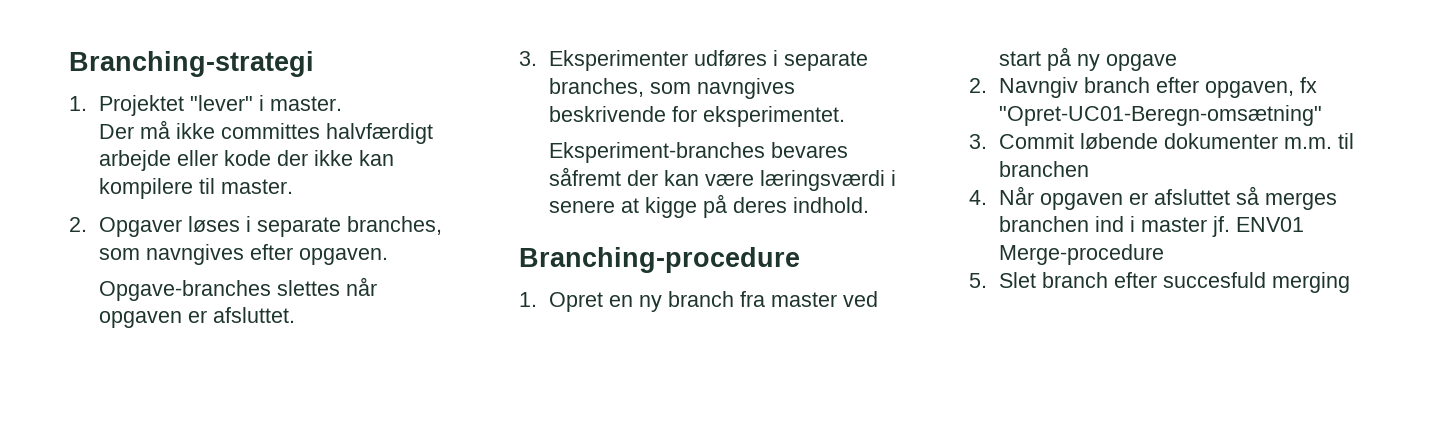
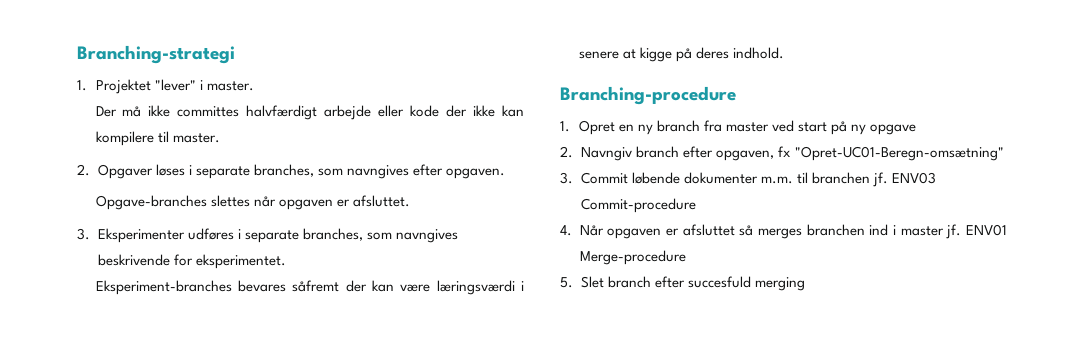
- 3. Commit løbende dokumenter m.m. til branchen
+ 3. Commit løbende dokumenter m.m. til branchen jf. ENV03 Commit-procedure

